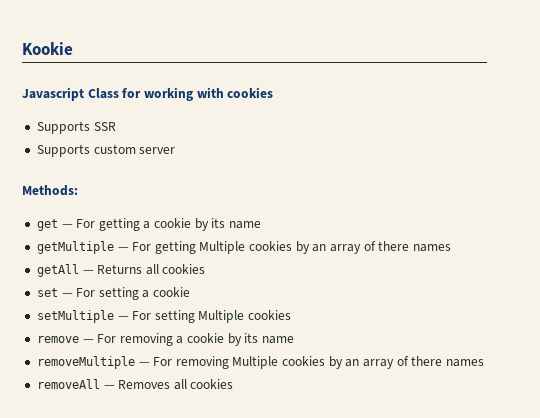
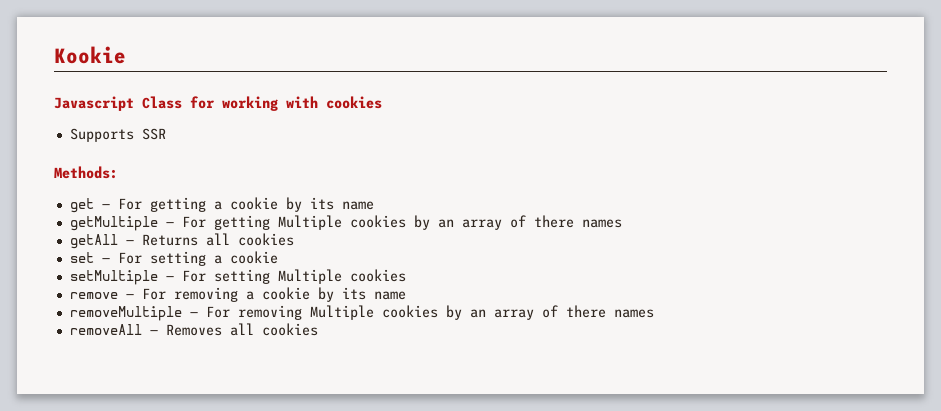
- Supports custom server

